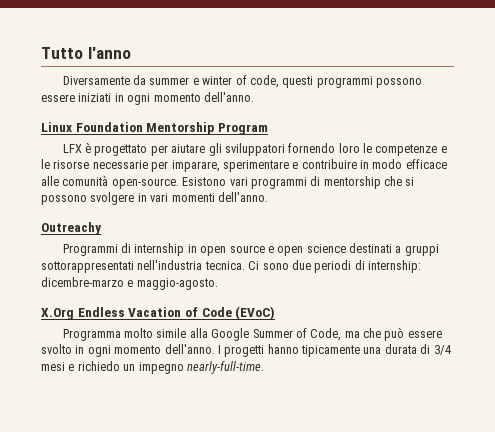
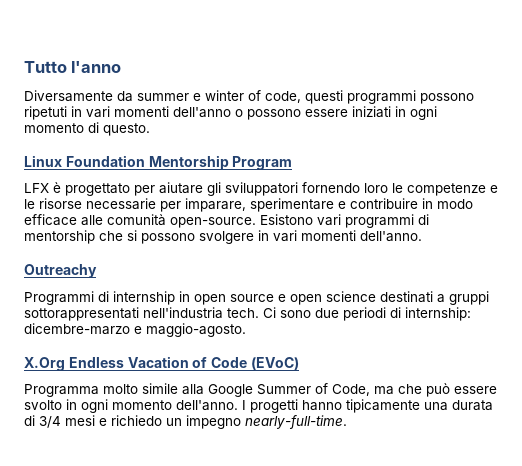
- Diversamente da summer e winter of code, questi programmi possono essere iniziati in ogni momento dell'anno.
+ Diversamente da summer e winter of code, questi programmi possono ripetuti in vari momenti dell'anno o possono essere iniziati in ogni momento di questo.
- Programmi di internship in open source e open science destinati a gruppi sottorappresentati nell'industria tecnica.
+ Programmi di internship in open source e open science destinati a gruppi sottorappresentati nell'industria tech.

